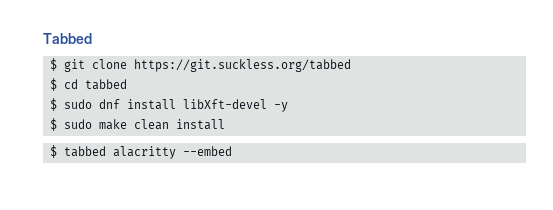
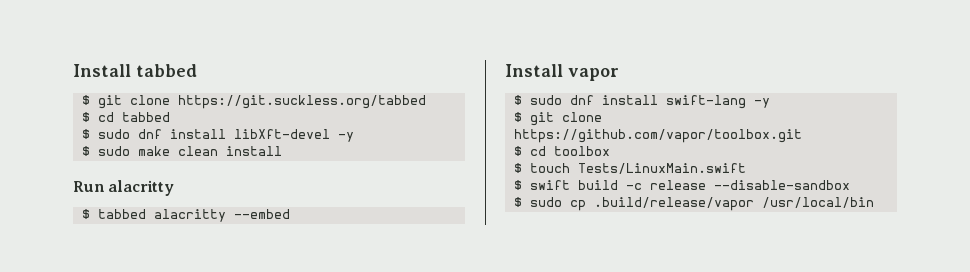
- Tabbed
+ Install tabbed
+ Run alacritty
+ Install vapor
+ $ sudo dnf install swift-lang -y
+ $ git clone https://github.com/vapor/toolbox.git
+ $ cd toolbox
+ $ touch Tests/LinuxMain.swift
+ $ swift build -c release --disable-sandbox
+ $ sudo cp .build/release/vapor /usr/local/bin

